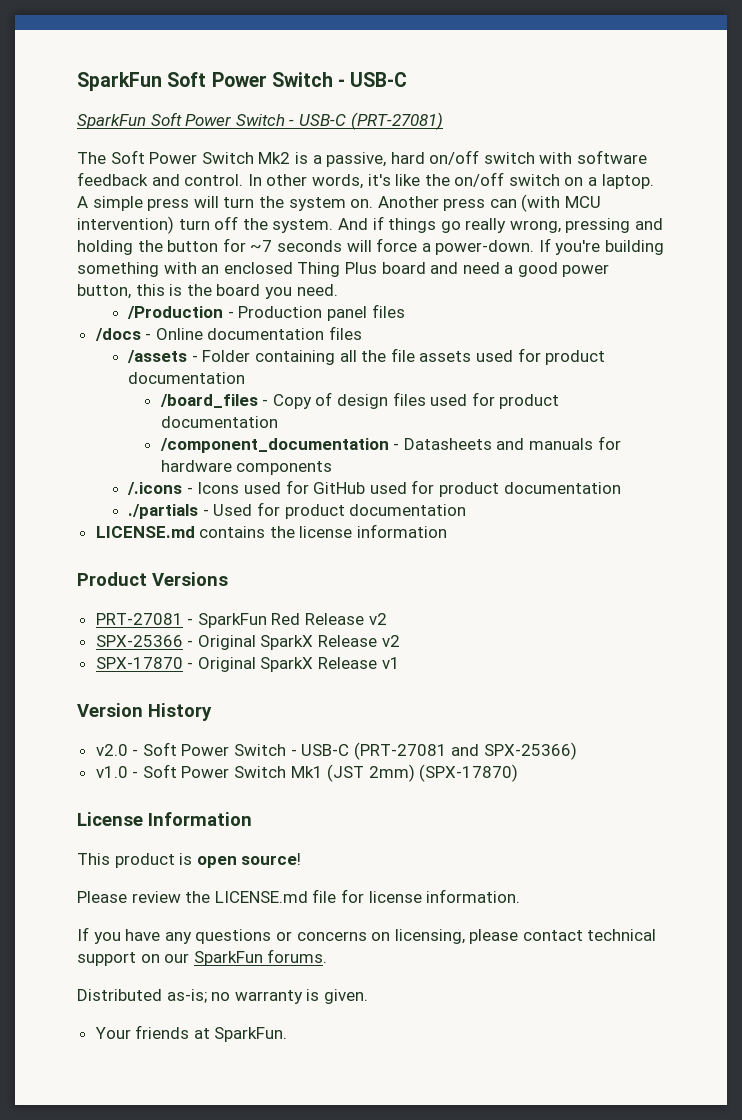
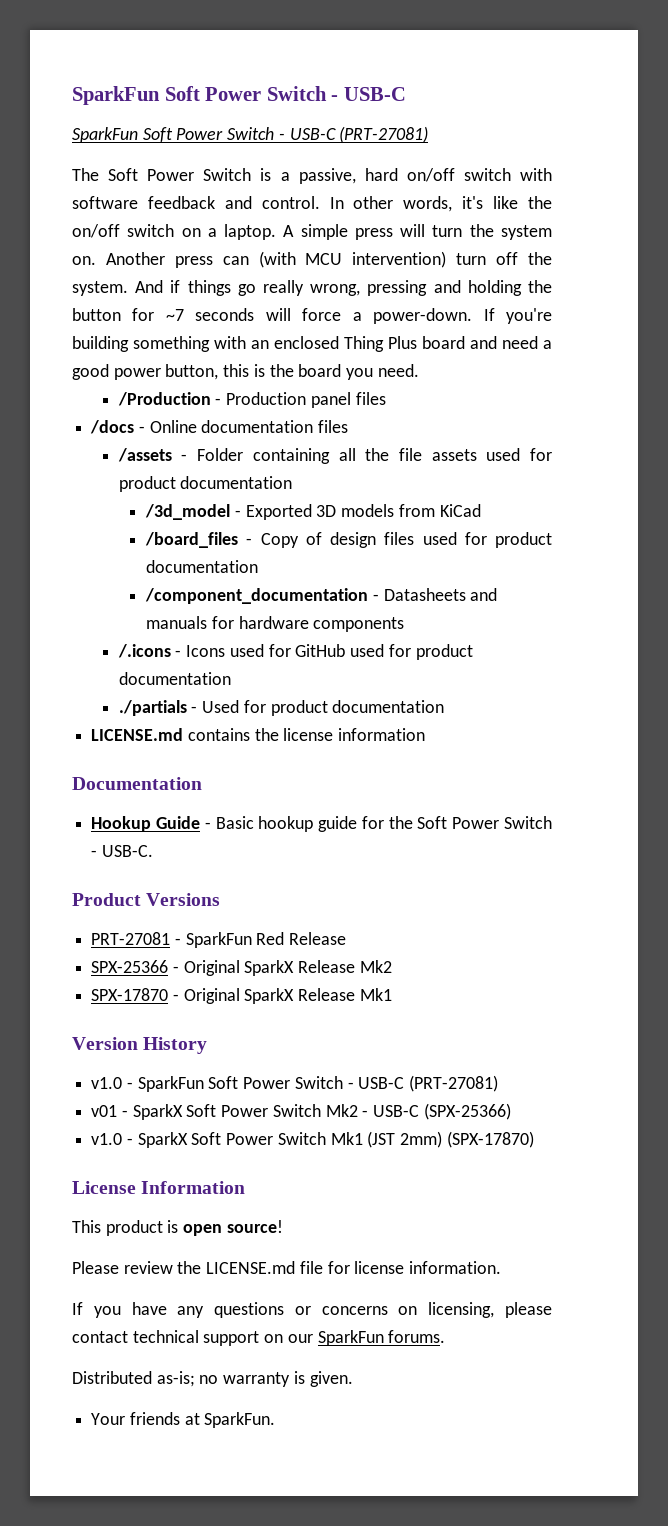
- The Soft Power Switch Mk2 is a passive, hard on/off switch with software feedback and control.
+ The Soft Power Switch is a passive, hard on/off switch with software feedback and control.
+ /3d_model - Exported 3D models from KiCad
+ Documentation
+ Hookup Guide - Basic hookup guide for the Soft Power Switch - USB-C.
- PRT-27081 - SparkFun Red Release v2
+ PRT-27081 - SparkFun Red Release
- SPX-25366 - Original SparkX Release v2
+ SPX-25366 - Original SparkX Release Mk2
- SPX-17870 - Original SparkX Release v1
+ SPX-17870 - Original SparkX Release Mk1
- v2.0 - Soft Power Switch - USB-C (PRT-27081 and SPX-25366)
- v1.0 - Soft Power Switch Mk1 (JST 2mm) (SPX-17870)
+ v1.0 - SparkFun Soft Power Switch - USB-C (PRT-27081)
+ v01 - SparkX Soft Power Switch Mk2 - USB-C (SPX-25366)
+ v1.0 - SparkX Soft Power Switch Mk1 (JST 2mm) (SPX-17870)

